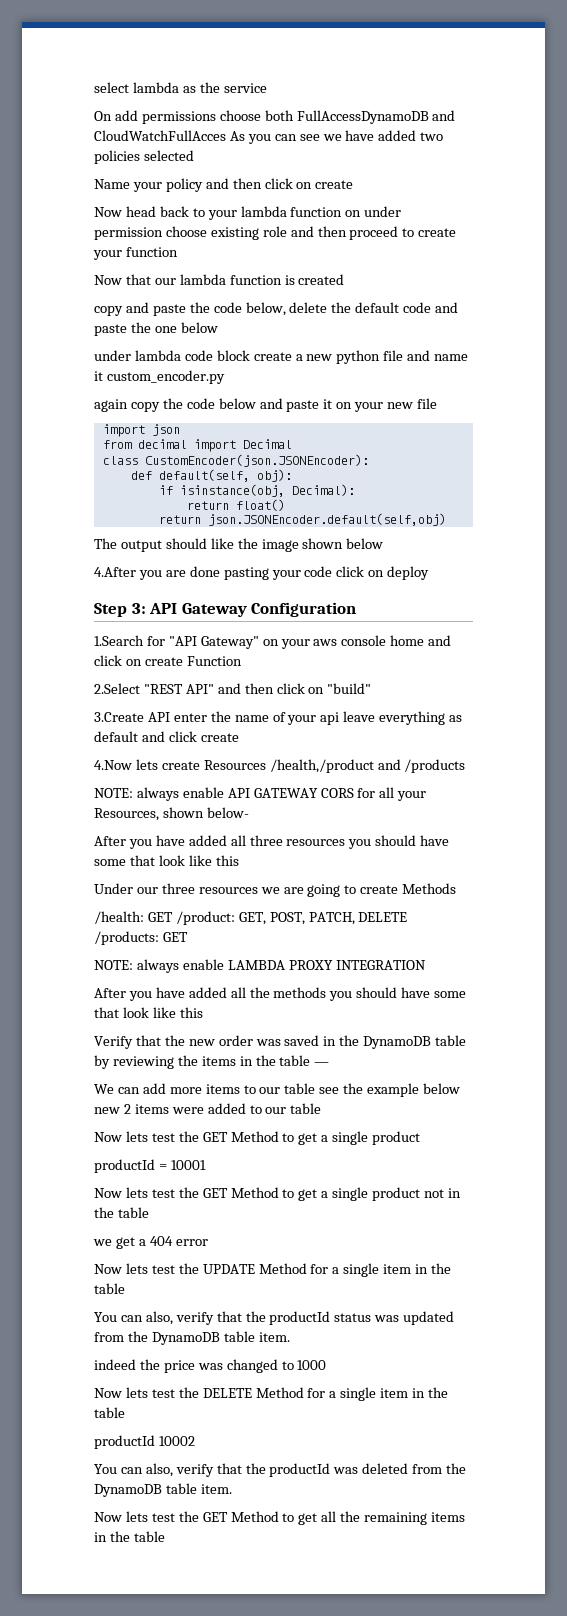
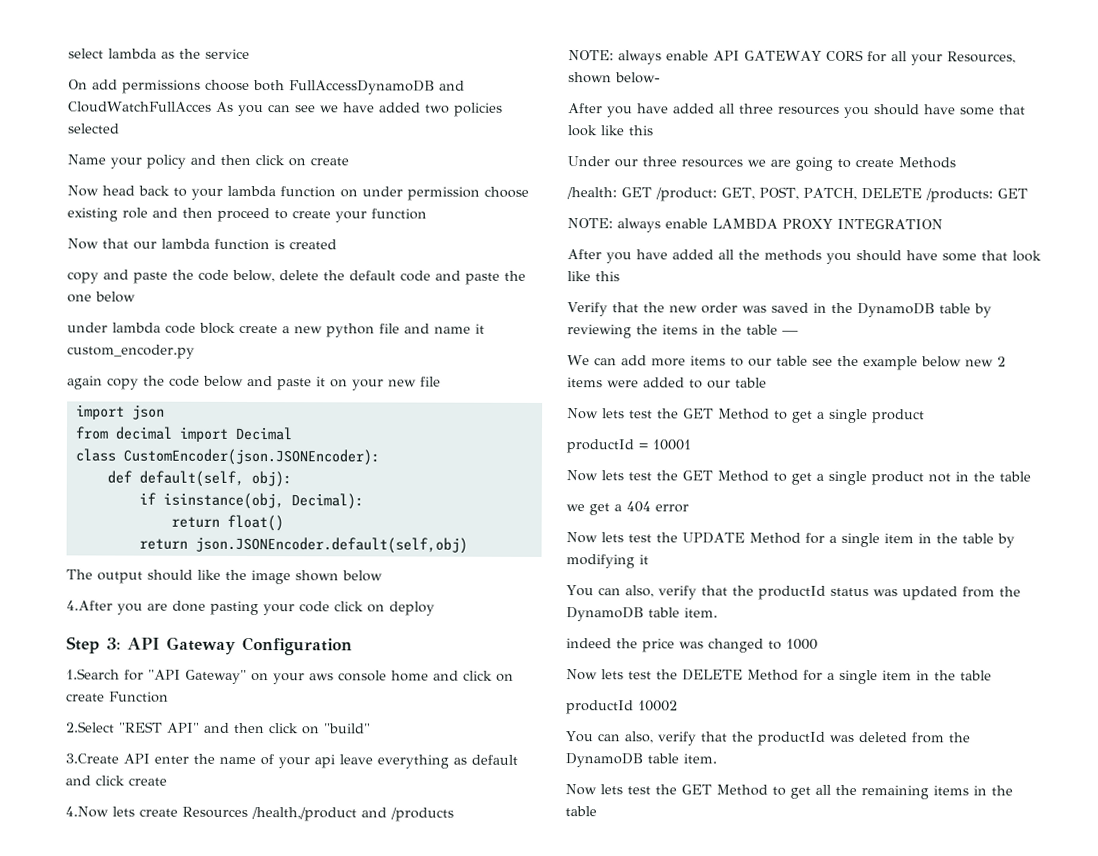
- Now lets test the UPDATE Method for a single item in the table
+ Now lets test the UPDATE Method for a single item in the table by modifying it

